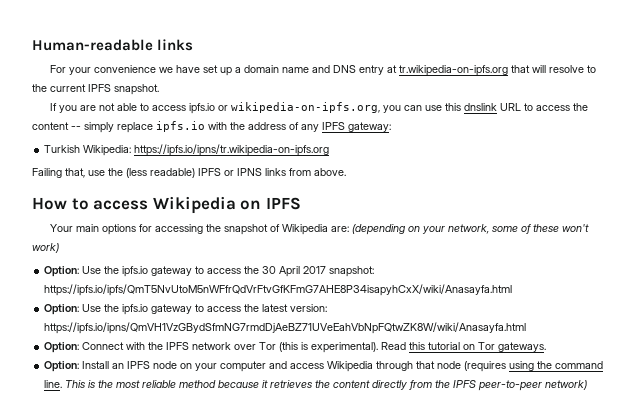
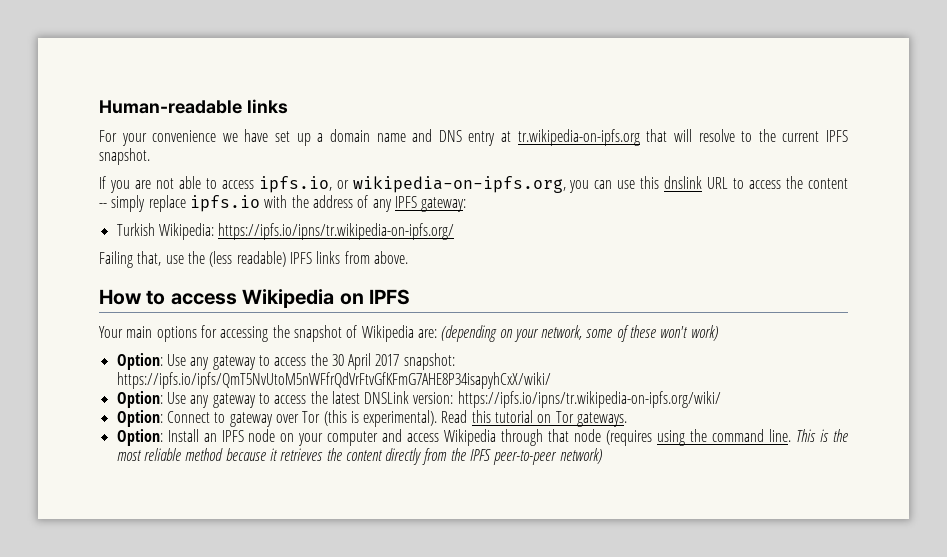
- If you are not able to access ipfs.io or wikipedia-on-ipfs.org, you can use this dnslink URL to access the content -- simply replace ipfs.io with the address of any IPFS gateway:
+ If you are not able to access ipfs.io, or wikipedia-on-ipfs.org, you can use this dnslink URL to access the content -- simply replace ipfs.io with the address of any IPFS gateway:
- Turkish Wikipedia: https://ipfs.io/ipns/tr.wikipedia-on-ipfs.org
+ Turkish Wikipedia: https://ipfs.io/ipns/tr.wikipedia-on-ipfs.org/
- Failing that, use the (less readable) IPFS or IPNS links from above.
+ Failing that, use the (less readable) IPFS links from above.
- Option: Use the ipfs.io gateway to access the 30 April 2017 snapshot: https://ipfs.io/ipfs/QmT5NvUtoM5nWFfrQdVrFtvGfKFmG7AHE8P34isapyhCxX/wiki/Anasayfa.html
- Option: Use the ipfs.io gateway to access the latest version: https://ipfs.io/ipns/QmVH1VzGBydSfmNG7rmdDjAeBZ71UVeEahVbNpFQtwZK8W/wiki/Anasayfa.html
+ Option: Use any gateway to access the 30 April 2017 snapshot: https://ipfs.io/ipfs/QmT5NvUtoM5nWFfrQdVrFtvGfKFmG7AHE8P34isapyhCxX/wiki/
+ Option: Use any gateway to access the latest DNSLink version: https://ipfs.io/ipns/tr.wikipedia-on-ipfs.org/wiki/
- Option: Connect with the IPFS network over Tor (this is experimental).
+ Option: Connect to gateway over Tor (this is experimental).

